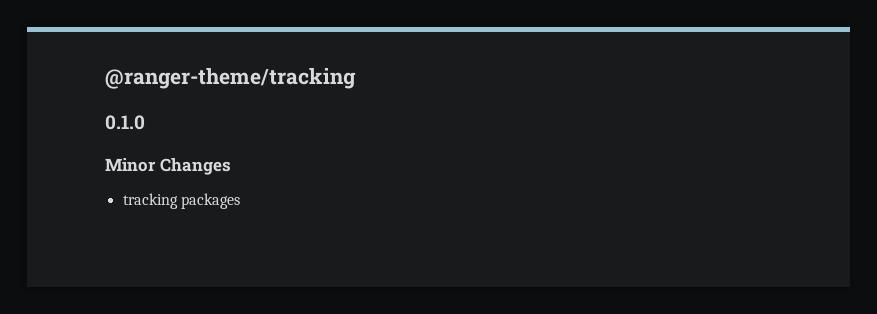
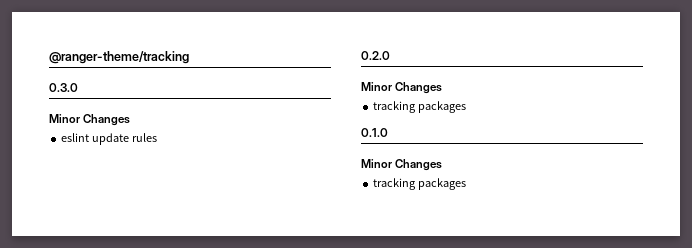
+ 0.3.0
+ Minor Changes
+ eslint update rules
+ 0.2.0
+ Minor Changes
+ tracking packages

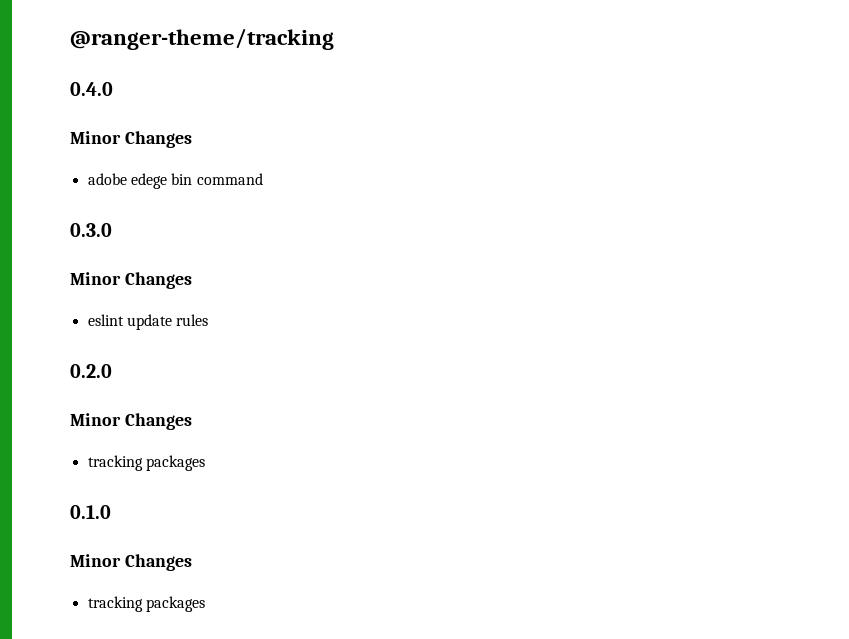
+ 0.4.0
+ Minor Changes
+ adobe edege bin command

